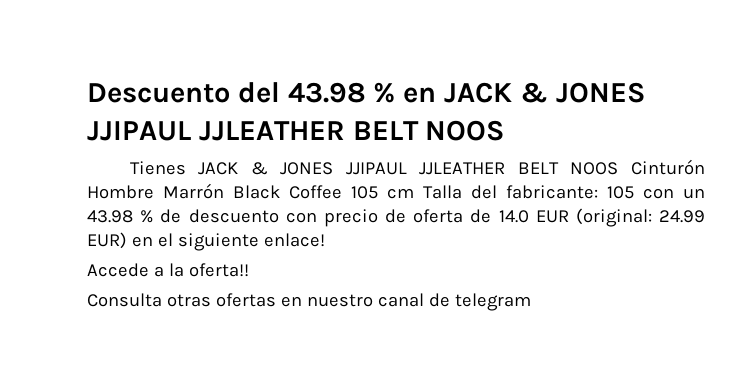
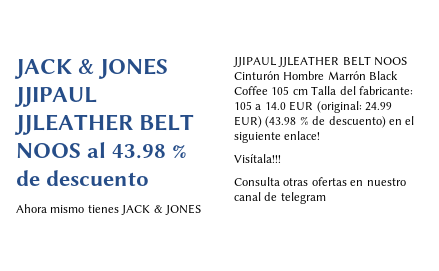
- Descuento del 43.98 % en JACK & JONES JJIPAUL JJLEATHER BELT NOOS
- Tienes JACK & JONES JJIPAUL JJLEATHER BELT NOOS Cinturón Hombre Marrón Black Coffee 105 cm Talla del fabricante: 105 con un 43.98 % de descuento con precio de oferta de 14.0 EUR (original: 24.99 EUR) en el siguiente enlace!
+ JACK & JONES JJIPAUL JJLEATHER BELT NOOS al 43.98 % de descuento
+ Ahora mismo tienes JACK & JONES JJIPAUL JJLEATHER BELT NOOS Cinturón Hombre Marrón Black Coffee 105 cm Talla del fabricante: 105 a 14.0 EUR (original: 24.99 EUR) (43.98 % de descuento) en el siguiente enlace!
- Accede a la oferta!!
+ Visítala!!!

